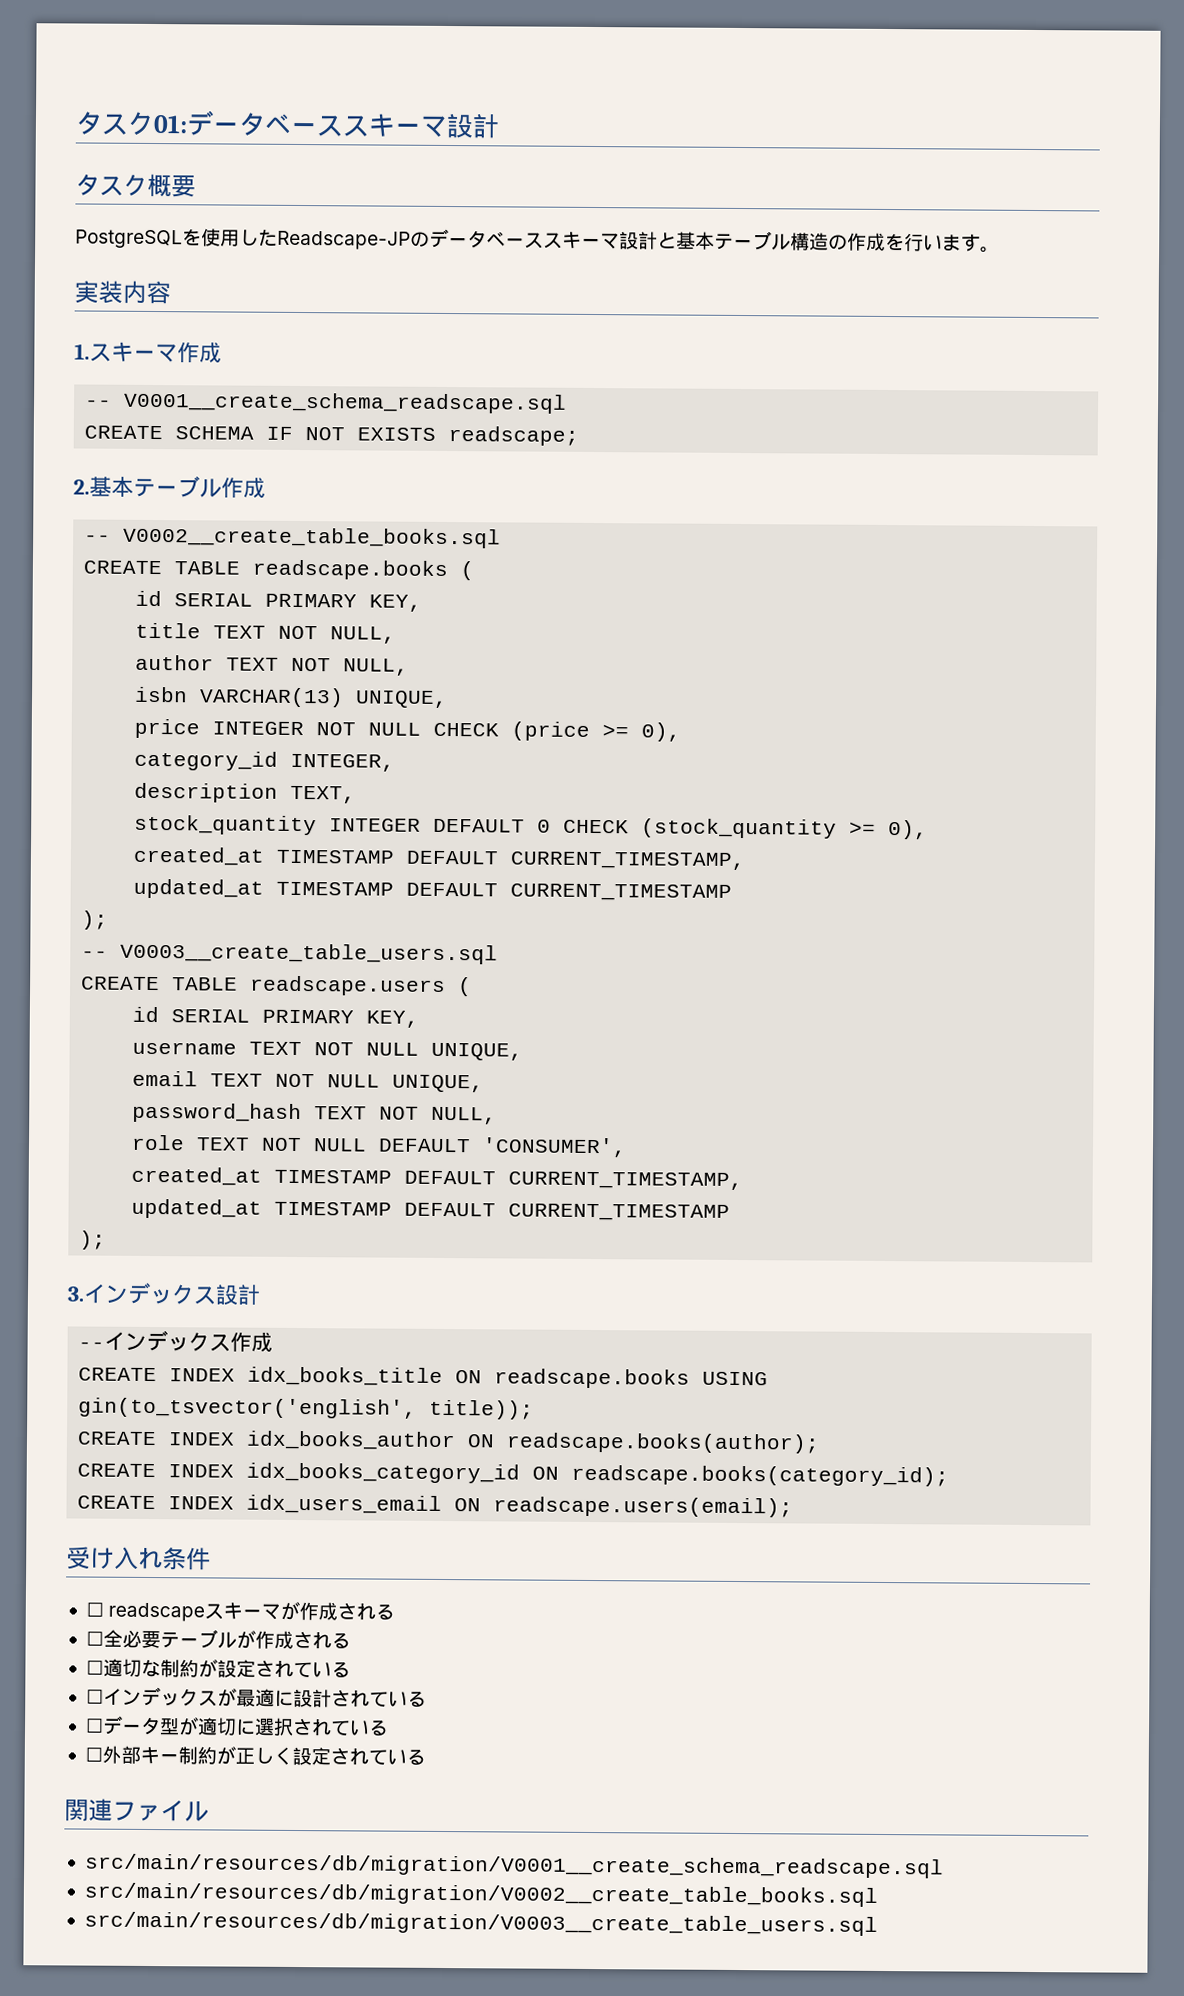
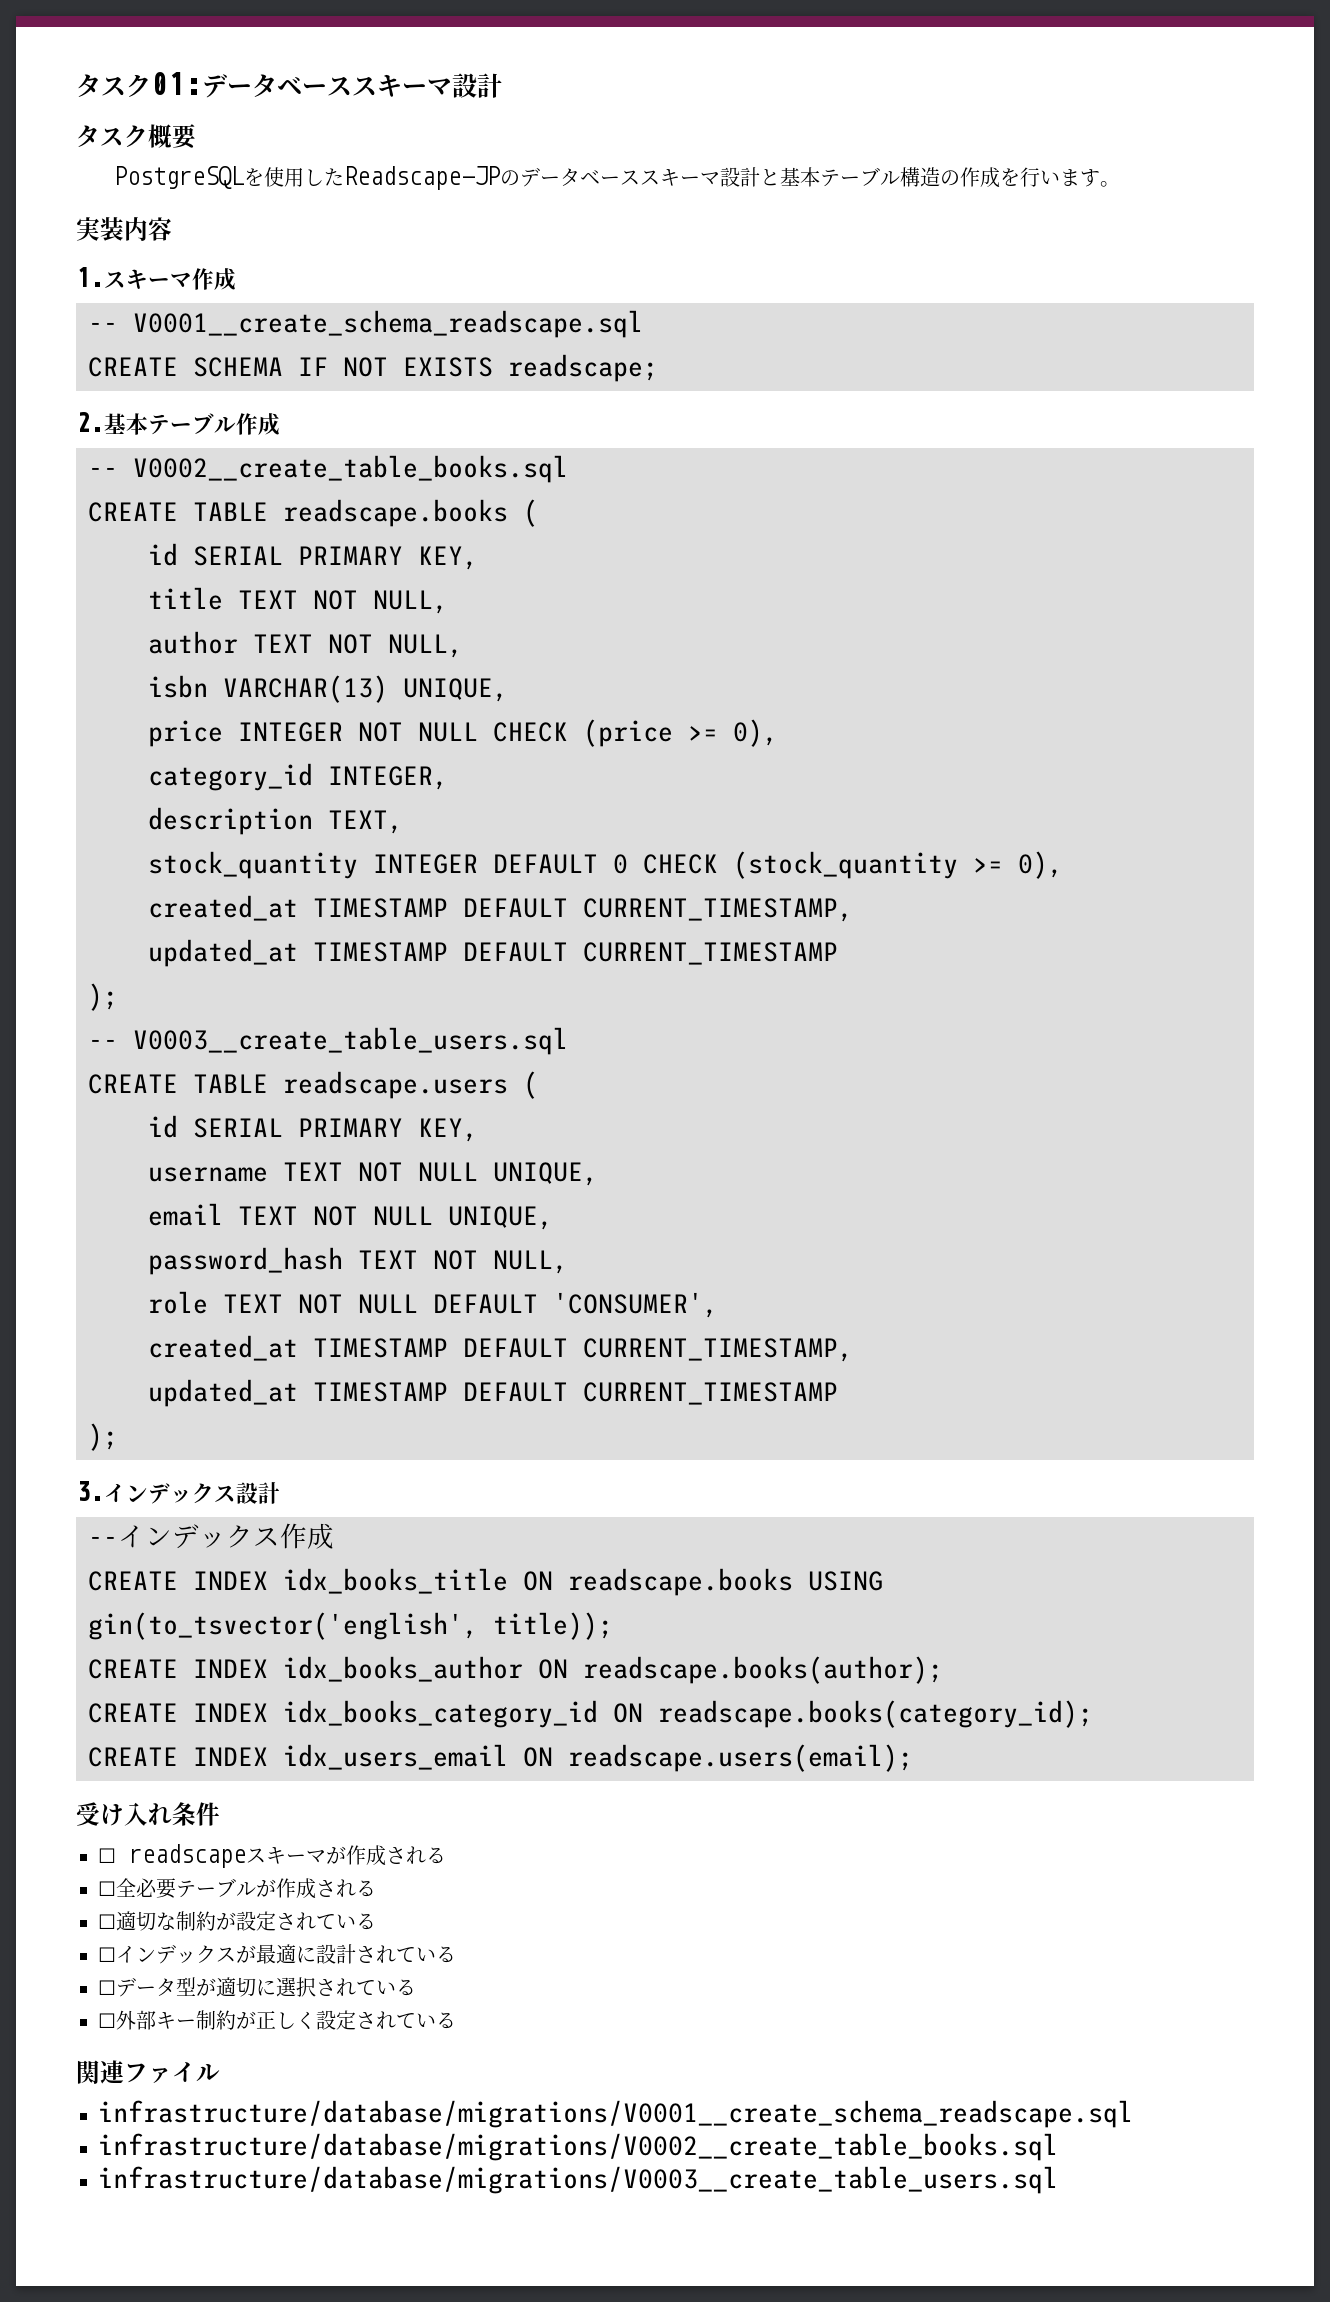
- src/main/resources/db/migration/V0001__create_schema_readscape.sql
- src/main/resources/db/migration/V0002__create_table_books.sql
- src/main/resources/db/migration/V0003__create_table_users.sql
+ infrastructure/database/migrations/V0001__create_schema_readscape.sql
+ infrastructure/database/migrations/V0002__create_table_books.sql
+ infrastructure/database/migrations/V0003__create_table_users.sql

